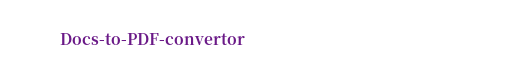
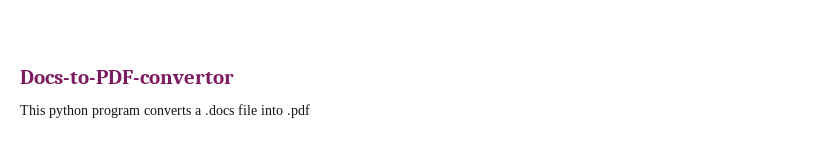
+ This python program converts a .docs file into .pdf

